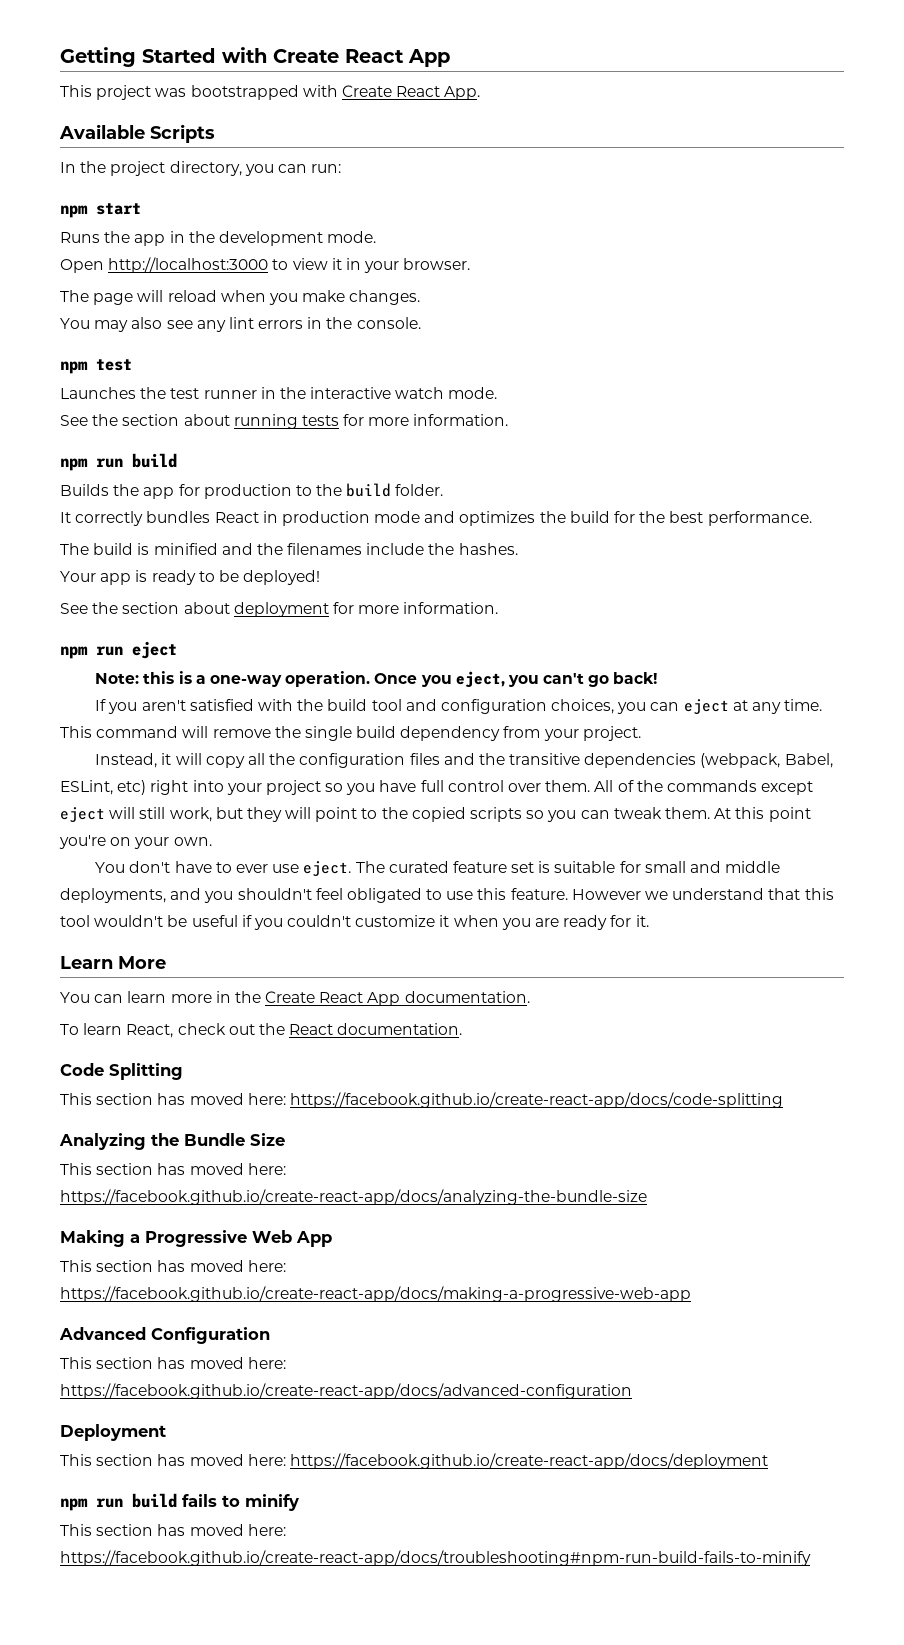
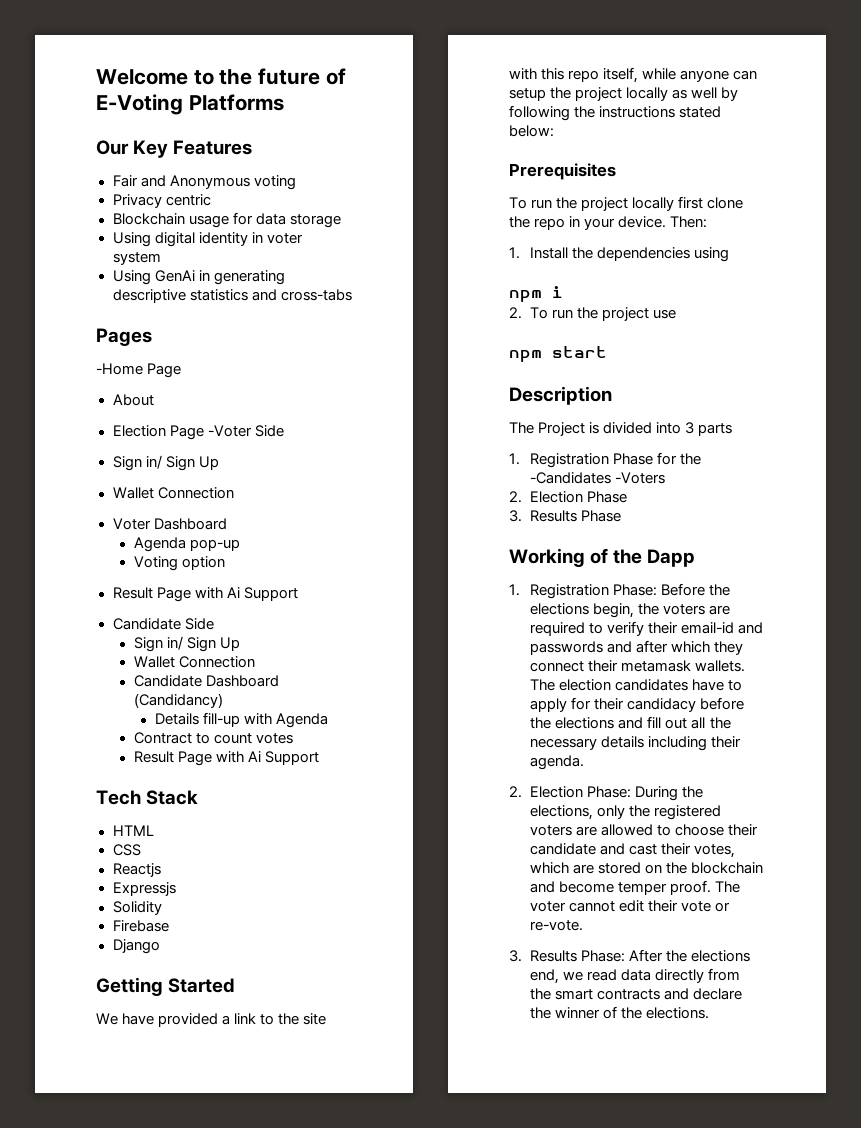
- Getting Started with Create React App
- This project was bootstrapped with Create React App.
- Available Scripts
- In the project directory, you can run:
+ Welcome to the future of E-Voting Platforms
+ Our Key Features
+ Fair and Anonymous voting
+ Privacy centric
+ Blockchain usage for data storage
+ Using digital identity in voter system
+ Using GenAi in generating descriptive statistics and cross-tabs
+ Pages
+ -Home Page
+ About
+ Election Page -Voter Side
+ Sign in/ Sign Up
+ Wallet Connection
+ Voter Dashboard
+ Agenda pop-up
+ Voting option
+ Result Page with Ai Support
+ Candidate Side
+ Sign in/ Sign Up
+ Wallet Connection
+ Candidate Dashboard (Candidancy)
+ Details fill-up with Agenda
+ Contract to count votes
+ Result Page with Ai Support
+ Tech Stack
+ HTML
+ CSS
+ Reactjs
+ Expressjs
+ Solidity
+ Firebase
+ Django
+ Getting Started
+ We have provided a link to the site with this repo itself, while anyone can setup the project locally as well by following the instructions stated below:
+ Prerequisites
+ To run the project locally first clone the repo in your device. Then:
+ 1. Install the dependencies using
+ npm i
+ 2. To run the project use
  npm start
- Runs the app in the development mode.
- Open http://localhost:3000 to view it in your browser.
- The page will reload when you make changes.
- You may also see any lint errors in the console.
- npm test
- Launches the test runner in the interactive watch mode.
- See the section about running tests for more information.
- npm run build
- Builds the app for production to the build folder.
- It correctly bundles React in production mode and optimizes the build for the best performance.
- The build is minified and the filenames include the hashes.
- Your app is ready to be deployed!
- See the section about deployment for more information.
- npm run eject
- Note: this is a one-way operation. Once you eject, you can't go back!
- If you aren't satisfied with the build tool and configuration choices, you can eject at any time. This command will remove the single build dependency from your project.
- Instead, it will copy all the configuration files and the transitive dependencies (webpack, Babel, ESLint, etc) right into your project so you have full control over them. All of the commands except eject will still work, but they will point to the copied scripts so you can tweak them. At this point you're on your own.
- You don't have to ever use eject. The curated feature set is suitable for small and middle deployments, and you shouldn't feel obligated to use this feature. However we understand that this tool wouldn't be useful if you couldn't customize it when you are ready for it.
- Learn More
- You can learn more in the Create React App documentation.
- To learn React, check out the React documentation.
- Code Splitting
- This section has moved here: https://facebook.github.io/create-react-app/docs/code-splitting
- Analyzing the Bundle Size
- This section has moved here: https://facebook.github.io/create-react-app/docs/analyzing-the-bundle-size
- Making a Progressive Web App
- This section has moved here: https://facebook.github.io/create-react-app/docs/making-a-progressive-web-app
- Advanced Configuration
- This section has moved here: https://facebook.github.io/create-react-app/docs/advanced-configuration
- Deployment
- This section has moved here: https://facebook.github.io/create-react-app/docs/deployment
- npm run build fails to minify
- This section has moved here: https://facebook.github.io/create-react-app/docs/troubleshooting#npm-run-build-fails-to-minify
+ Description
+ The Project is divided into 3 parts
+ 1. Registration Phase for the -Candidates -Voters
+ 2. Election Phase
+ 3. Results Phase
+ Working of the Dapp
+ 1. Registration Phase: Before the elections begin, the voters are required to verify their email-id and passwords and after which they connect their metamask wallets. The election candidates have to apply for their candidacy before the elections and fill out all the necessary details including their agenda.
+ 2. Election Phase: During the elections, only the registered voters are allowed to choose their candidate and cast their votes, which are stored on the blockchain and become temper proof. The voter cannot edit their vote or re-vote.
+ 3. Results Phase: After the elections end, we read data directly from the smart contracts and declare the winner of the elections.

